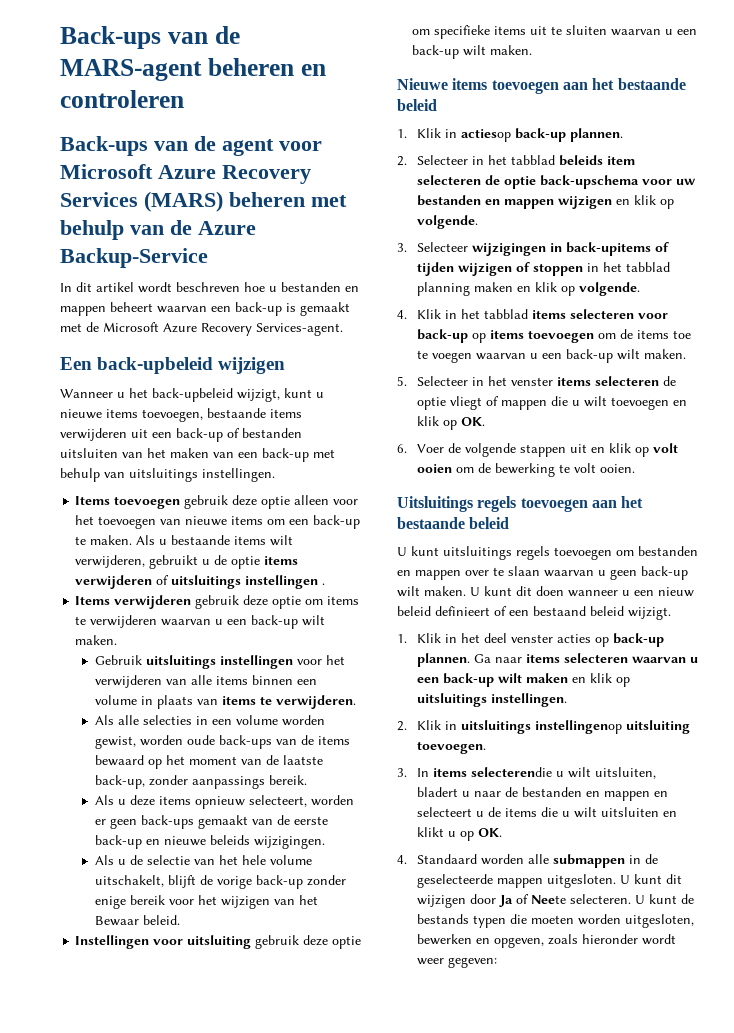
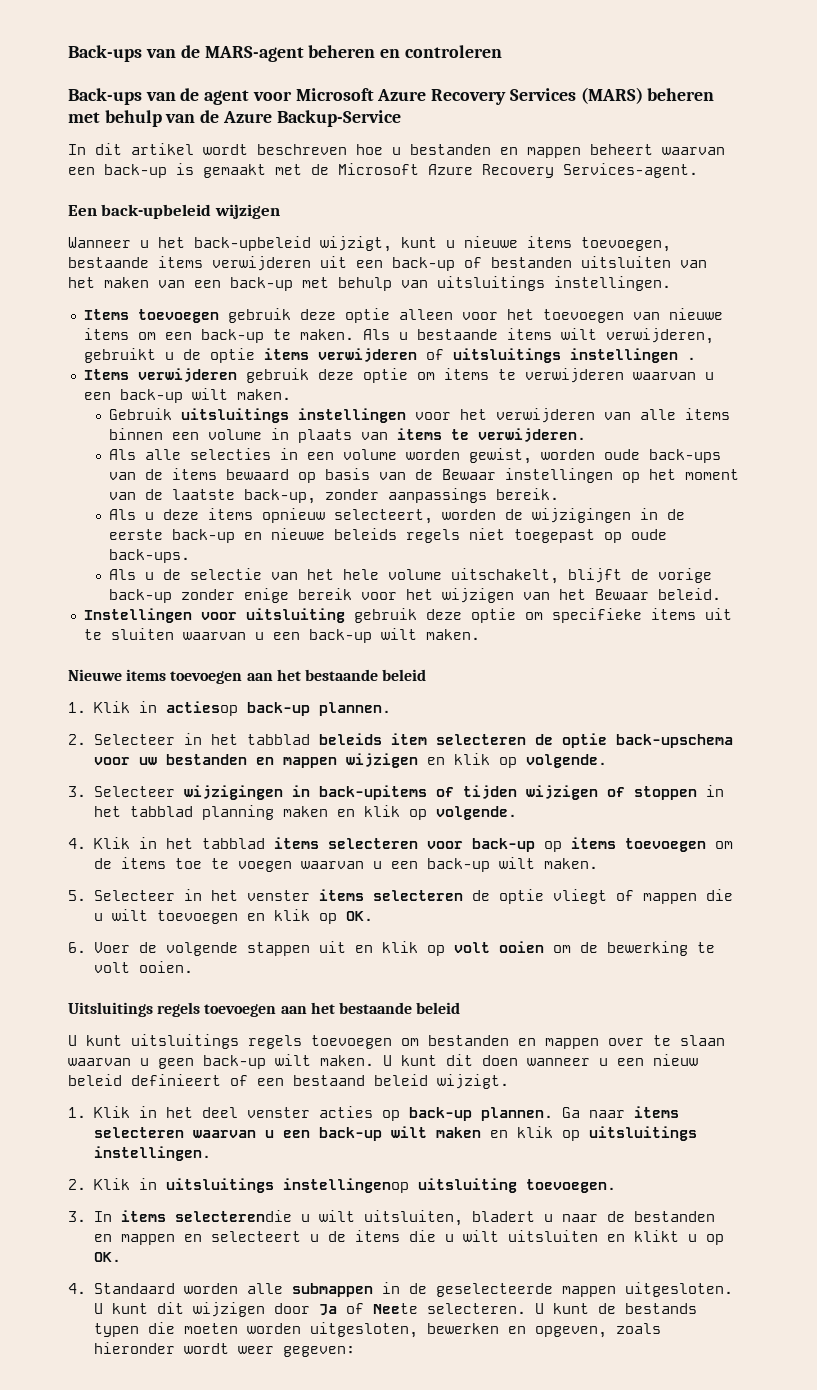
- Als alle selecties in een volume worden gewist, worden oude back-ups van de items bewaard op het moment van de laatste back-up, zonder aanpassings bereik.
+ Als alle selecties in een volume worden gewist, worden oude back-ups van de items bewaard op basis van de Bewaar instellingen op het moment van de laatste back-up, zonder aanpassings bereik.
- Als u deze items opnieuw selecteert, worden er geen back-ups gemaakt van de eerste back-up en nieuwe beleids wijzigingen.
+ Als u deze items opnieuw selecteert, worden de wijzigingen in de eerste back-up en nieuwe beleids regels niet toegepast op oude back-ups.

